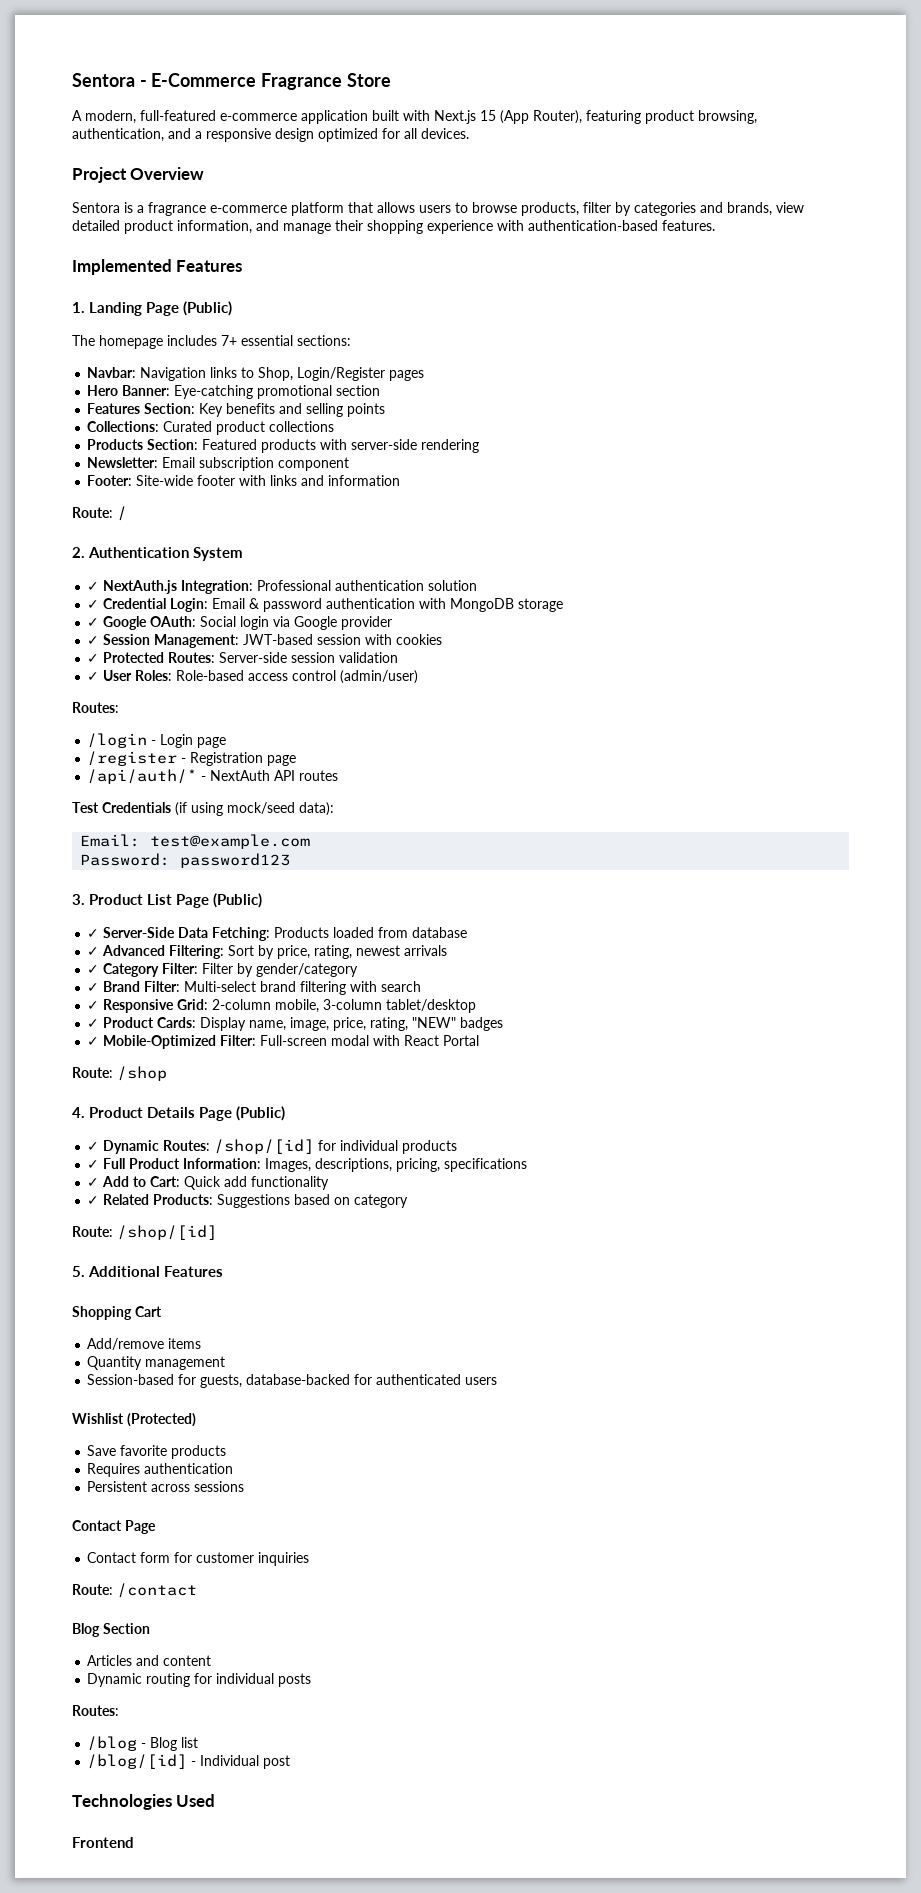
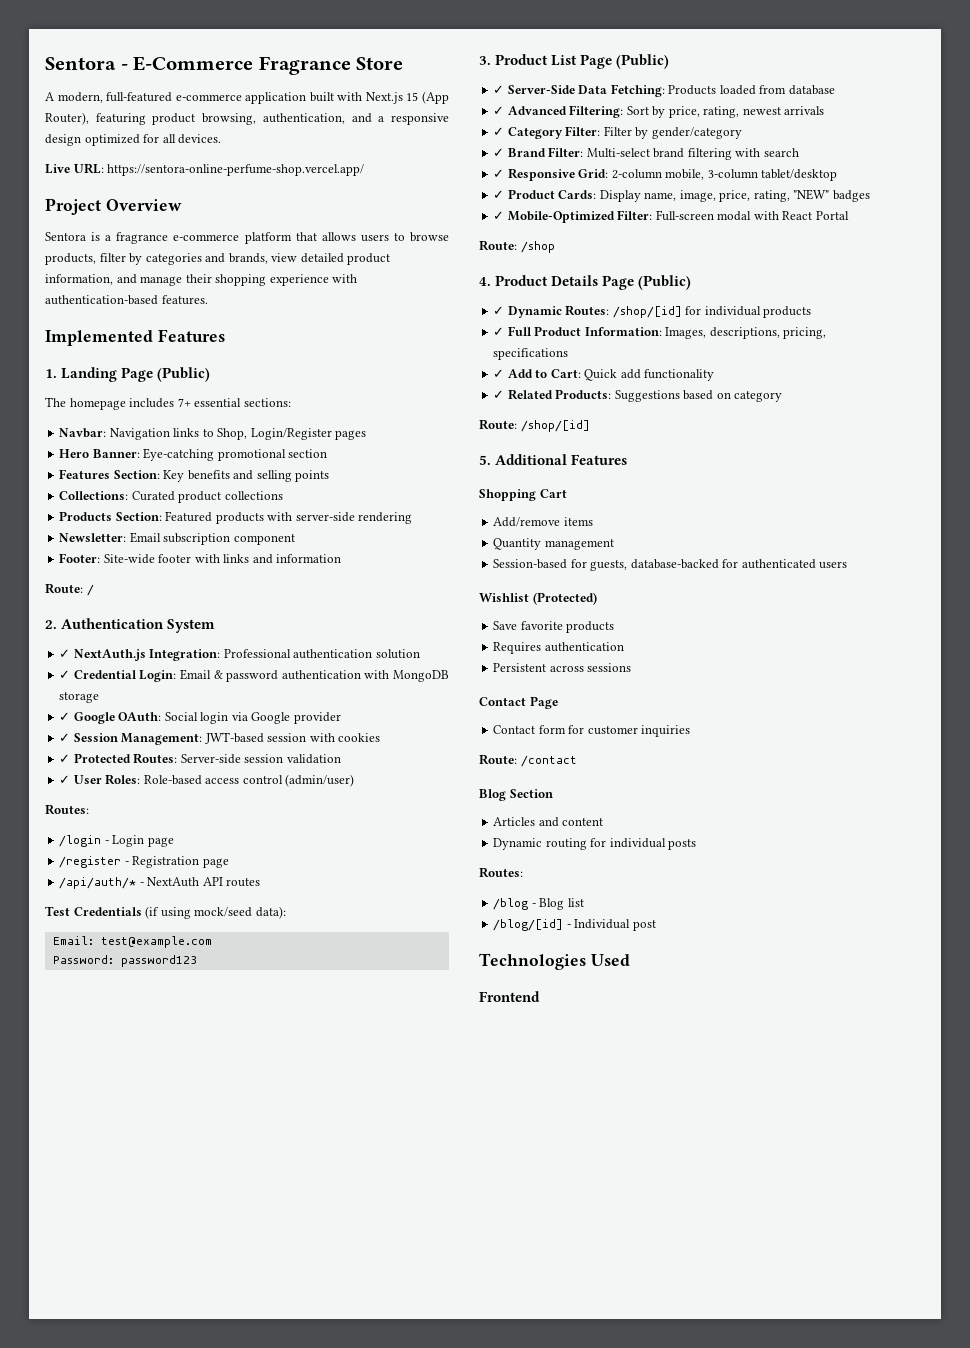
+ Live URL: https://sentora-online-perfume-shop.vercel.app/

